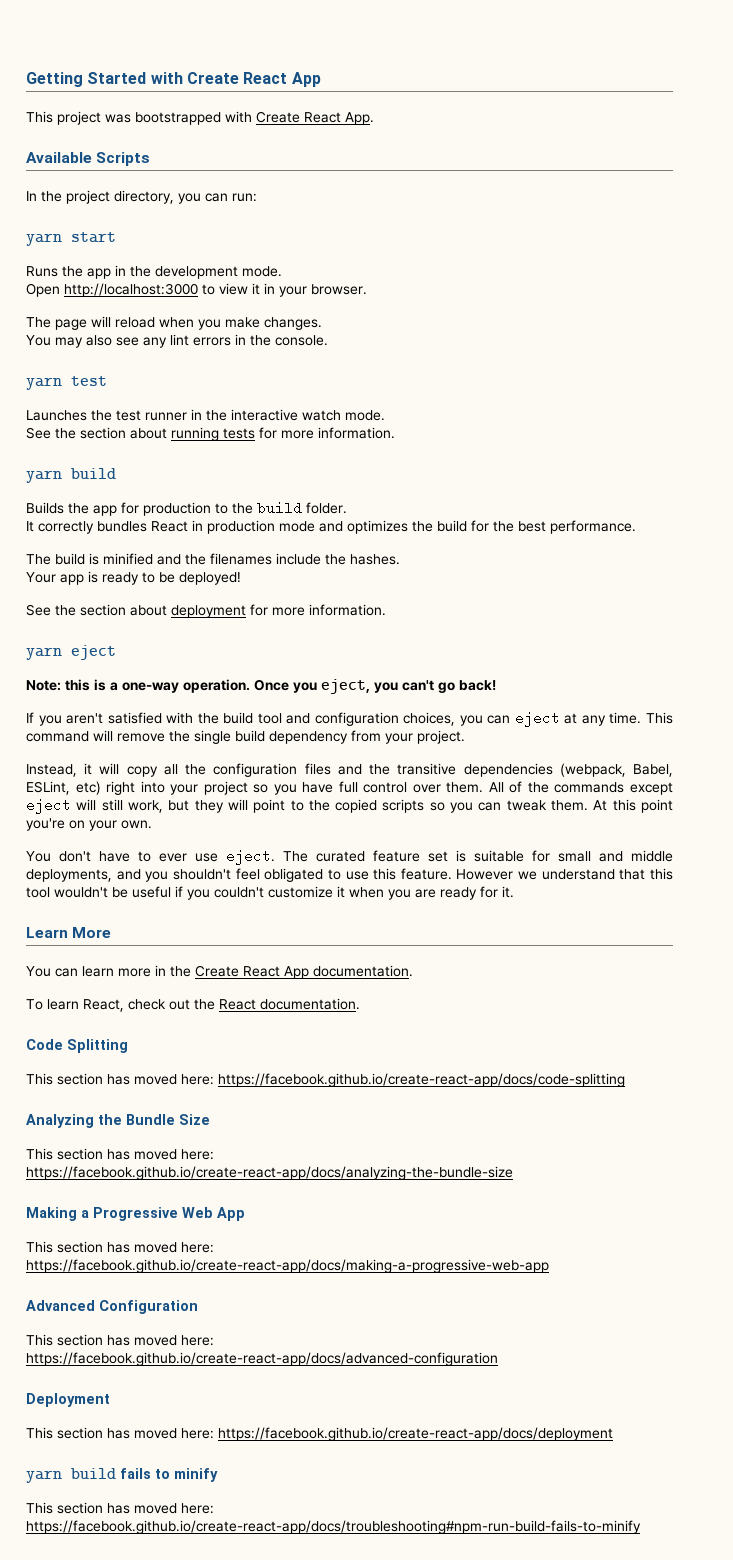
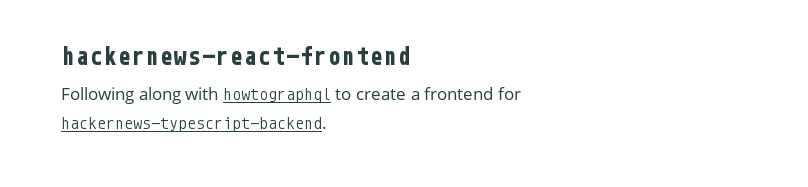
- Getting Started with Create React App
- This project was bootstrapped with Create React App.
- Available Scripts
- In the project directory, you can run:
- yarn start
- Runs the app in the development mode.
- Open http://localhost:3000 to view it in your browser.
- The page will reload when you make changes.
- You may also see any lint errors in the console.
- yarn test
- Launches the test runner in the interactive watch mode.
- See the section about running tests for more information.
- yarn build
- Builds the app for production to the build folder.
- It correctly bundles React in production mode and optimizes the build for the best performance.
- The build is minified and the filenames include the hashes.
- Your app is ready to be deployed!
- See the section about deployment for more information.
- yarn eject
- Note: this is a one-way operation. Once you eject, you can't go back!
- If you aren't satisfied with the build tool and configuration choices, you can eject at any time. This command will remove the single build dependency from your project.
- Instead, it will copy all the configuration files and the transitive dependencies (webpack, Babel, ESLint, etc) right into your project so you have full control over them. All of the commands except eject will still work, but they will point to the copied scripts so you can tweak them. At this point you're on your own.
- You don't have to ever use eject. The curated feature set is suitable for small and middle deployments, and you shouldn't feel obligated to use this feature. However we understand that this tool wouldn't be useful if you couldn't customize it when you are ready for it.
- Learn More
- You can learn more in the Create React App documentation.
- To learn React, check out the React documentation.
- Code Splitting
- This section has moved here: https://facebook.github.io/create-react-app/docs/code-splitting
- Analyzing the Bundle Size
- This section has moved here: https://facebook.github.io/create-react-app/docs/analyzing-the-bundle-size
- Making a Progressive Web App
- This section has moved here: https://facebook.github.io/create-react-app/docs/making-a-progressive-web-app
- Advanced Configuration
- This section has moved here: https://facebook.github.io/create-react-app/docs/advanced-configuration
- Deployment
- This section has moved here: https://facebook.github.io/create-react-app/docs/deployment
- yarn build fails to minify
- This section has moved here: https://facebook.github.io/create-react-app/docs/troubleshooting#npm-run-build-fails-to-minify
+ hackernews-react-frontend
+ Following along with howtographql to create a frontend for hackernews-typescript-backend.

